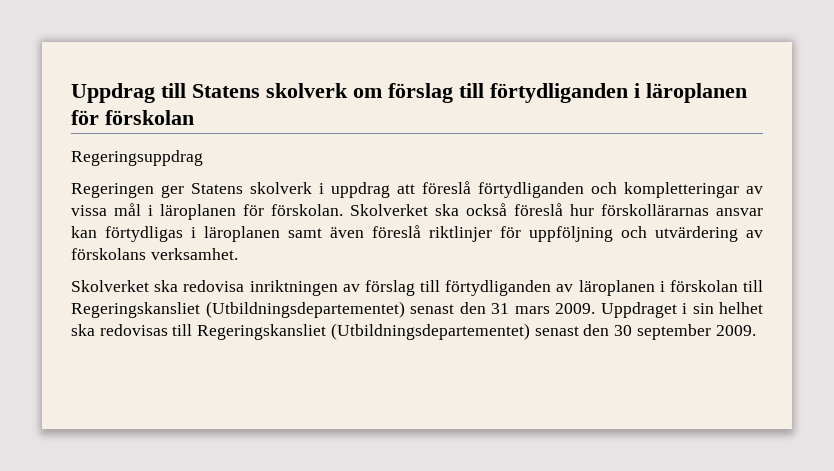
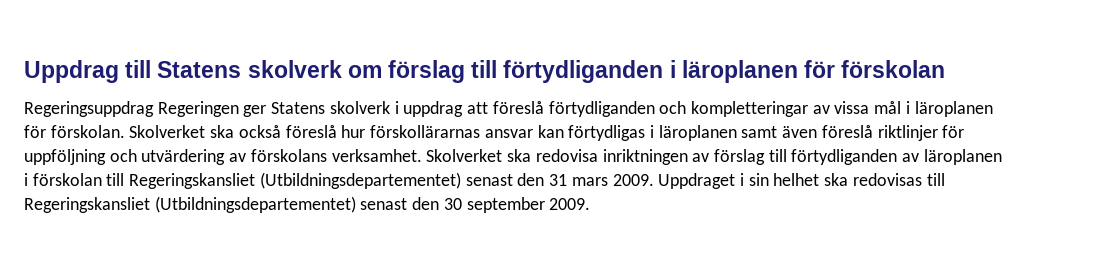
- Regeringsuppdrag
- Regeringen ger Statens skolverk i uppdrag att föreslå förtydliganden och kompletteringar av vissa mål i läroplanen för förskolan.
+ Regeringsuppdrag Regeringen ger Statens skolverk i uppdrag att föreslå förtydliganden och kompletteringar av vissa mål i läroplanen för förskolan.
- Skolverket ska också föreslå hur förskollärarnas ansvar kan förtydligas i läroplanen samt även föreslå riktlinjer för uppföljning och utvärdering av förskolans verksamhet.
- Skolverket ska redovisa inriktningen av förslag till förtydliganden av läroplanen i förskolan till Regeringskansliet (Utbildningsdepartementet) senast den 31 mars 2009.
+ Skolverket ska också föreslå hur förskollärarnas ansvar kan förtydligas i läroplanen samt även föreslå riktlinjer för uppföljning och utvärdering av förskolans verksamhet. Skolverket ska redovisa inriktningen av förslag till förtydliganden av läroplanen i förskolan till Regeringskansliet (Utbildningsdepartementet) senast den 31 mars 2009.

